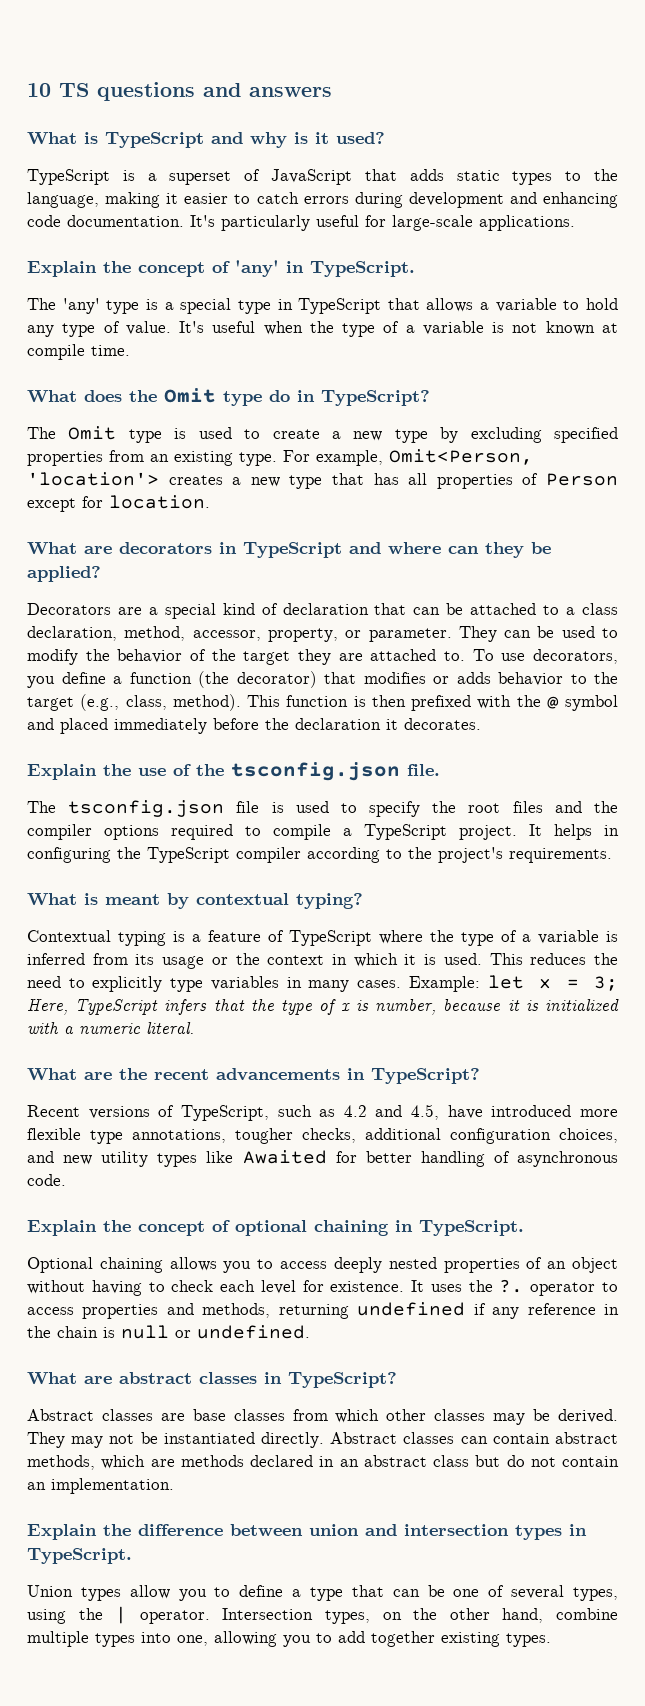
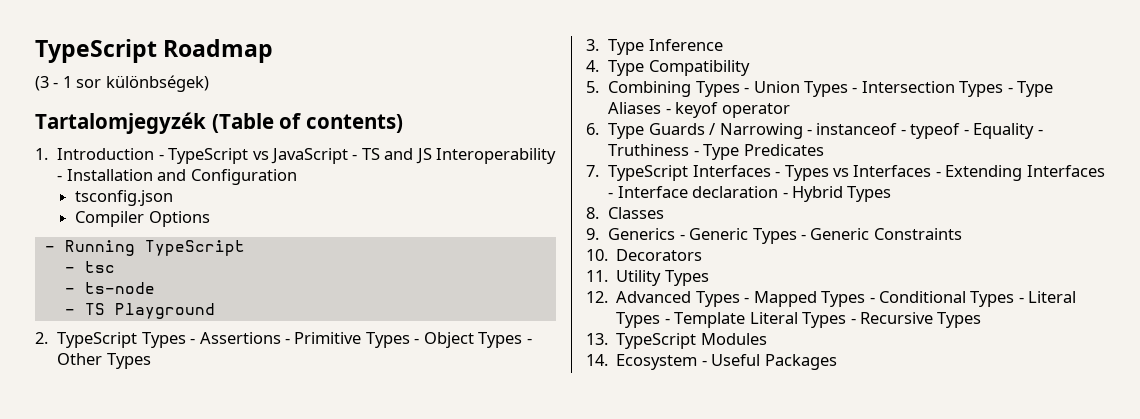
- 10 TS questions and answers
- What is TypeScript and why is it used?
- TypeScript is a superset of JavaScript that adds static types to the language, making it easier to catch errors during development and enhancing code documentation. It's particularly useful for large-scale applications.
- Explain the concept of 'any' in TypeScript.
- The 'any' type is a special type in TypeScript that allows a variable to hold any type of value. It's useful when the type of a variable is not known at compile time.
- What does the Omit type do in TypeScript?
- The Omit type is used to create a new type by excluding specified properties from an existing type. For example, Omit<Person, 'location'> creates a new type that has all properties of Person except for location.
- What are decorators in TypeScript and where can they be applied?
- Decorators are a special kind of declaration that can be attached to a class declaration, method, accessor, property, or parameter. They can be used to modify the behavior of the target they are attached to. To use decorators, you define a function (the decorator) that modifies or adds behavior to the target (e.g., class, method). This function is then prefixed with the @ symbol and placed immediately before the declaration it decorates.
- Explain the use of the tsconfig.json file.
- The tsconfig.json file is used to specify the root files and the compiler options required to compile a TypeScript project. It helps in configuring the TypeScript compiler according to the project's requirements.
- What is meant by contextual typing?
- Contextual typing is a feature of TypeScript where the type of a variable is inferred from its usage or the context in which it is used. This reduces the need to explicitly type variables in many cases. Example: let x = 3; Here, TypeScript infers that the type of x is number, because it is initialized with a numeric literal.
- What are the recent advancements in TypeScript?
- Recent versions of TypeScript, such as 4.2 and 4.5, have introduced more flexible type annotations, tougher checks, additional configuration choices, and new utility types like Awaited for better handling of asynchronous code.
- Explain the concept of optional chaining in TypeScript.
- Optional chaining allows you to access deeply nested properties of an object without having to check each level for existence. It uses the ?. operator to access properties and methods, returning undefined if any reference in the chain is null or undefined.
- What are abstract classes in TypeScript?
- Abstract classes are base classes from which other classes may be derived. They may not be instantiated directly. Abstract classes can contain abstract methods, which are methods declared in an abstract class but do not contain an implementation.
- Explain the difference between union and intersection types in TypeScript.
- Union types allow you to define a type that can be one of several types, using the | operator. Intersection types, on the other hand, combine multiple types into one, allowing you to add together existing types.
+ TypeScript Roadmap
+ (3 - 1 sor különbségek)
+ Tartalomjegyzék (Table of contents)
+ 1. Introduction - TypeScript vs JavaScript - TS and JS Interoperability - Installation and Configuration
+ tsconfig.json
+ Compiler Options
+ - Running TypeScript
+ - tsc
+ - ts-node
+ - TS Playground
+ 2. TypeScript Types - Assertions - Primitive Types - Object Types - Other Types
+ 3. Type Inference
+ 4. Type Compatibility
+ 5. Combining Types - Union Types - Intersection Types - Type Aliases - keyof operator
+ 6. Type Guards / Narrowing - instanceof - typeof - Equality - Truthiness - Type Predicates
+ 7. TypeScript Interfaces - Types vs Interfaces - Extending Interfaces - Interface declaration - Hybrid Types
+ 8. Classes
+ 9. Generics - Generic Types - Generic Constraints
+ 10. Decorators
+ 11. Utility Types
+ 12. Advanced Types - Mapped Types - Conditional Types - Literal Types - Template Literal Types - Recursive Types
+ 13. TypeScript Modules
+ 14. Ecosystem - Useful Packages

